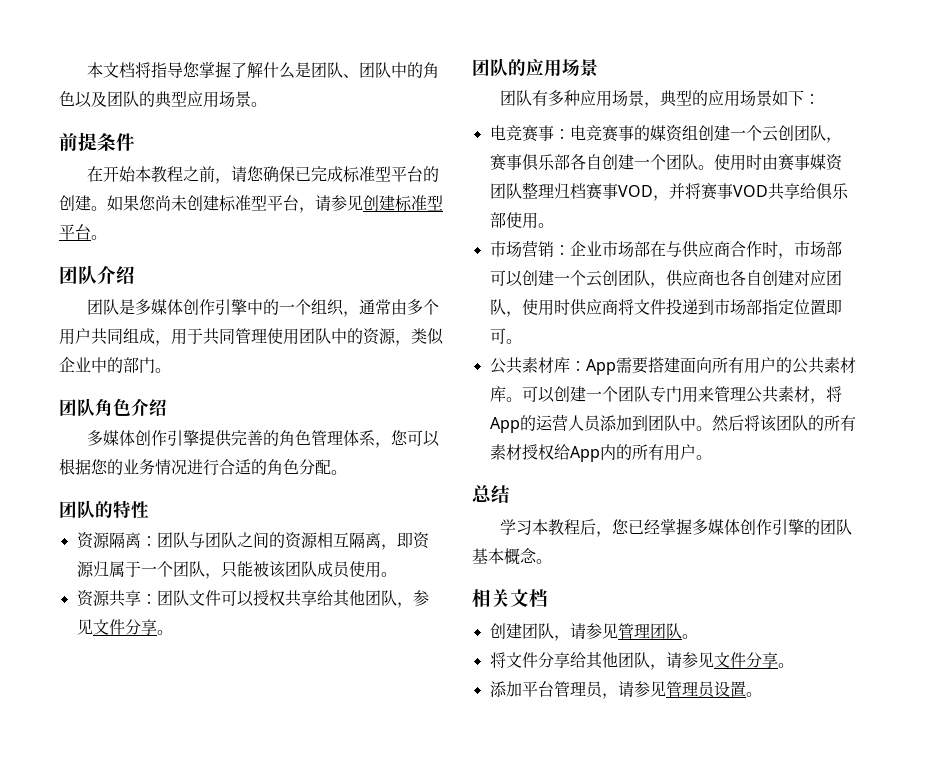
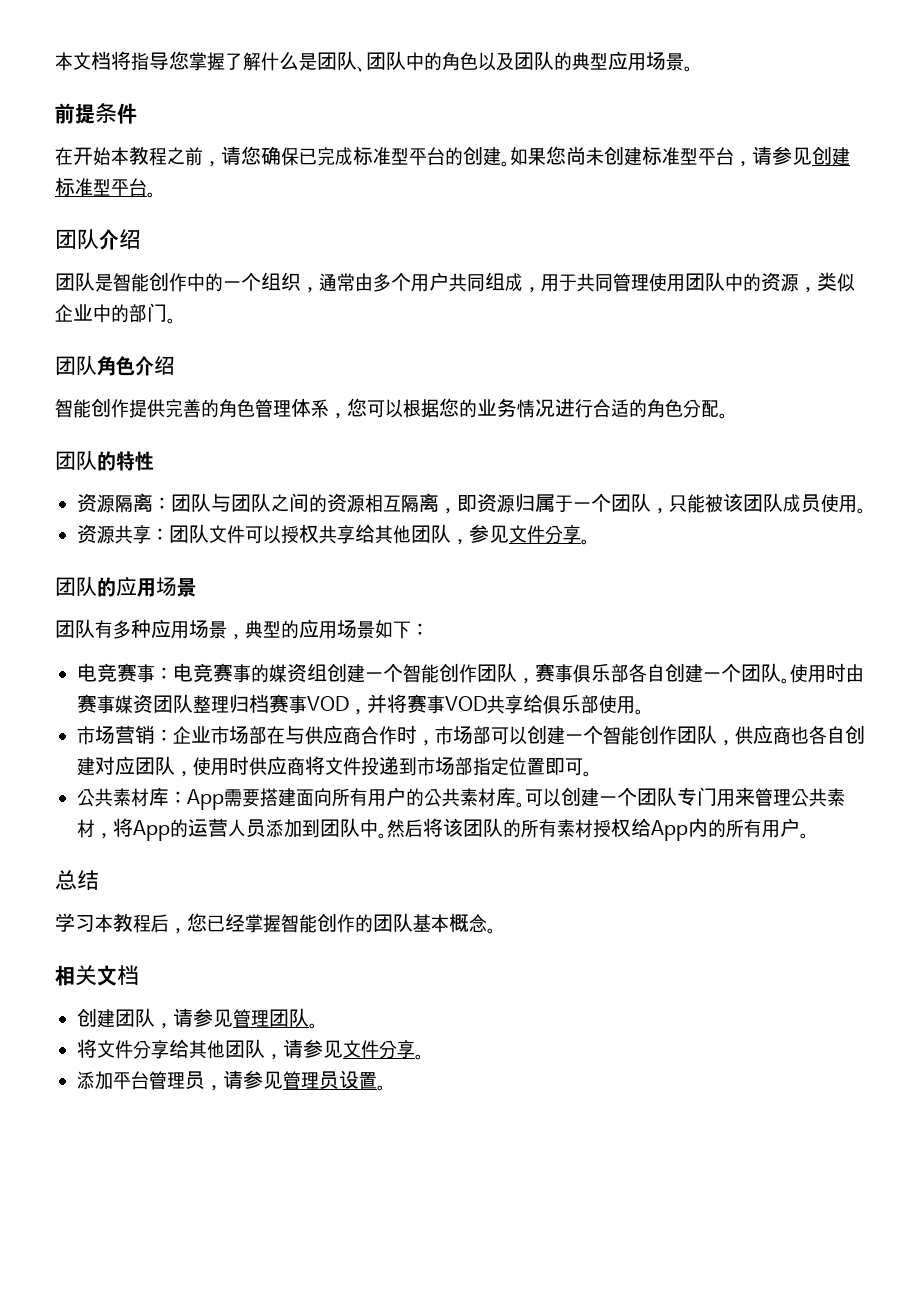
- 团队是多媒体创作引擎中的一个组织，通常由多个用户共同组成，用于共同管理使用团队中的资源，类似企业中的部门。
+ 团队是智能创作中的一个组织，通常由多个用户共同组成，用于共同管理使用团队中的资源，类似企业中的部门。
- 多媒体创作引擎提供完善的角色管理体系，您可以根据您的业务情况进行合适的角色分配。
+ 智能创作提供完善的角色管理体系，您可以根据您的业务情况进行合适的角色分配。
- 电竞赛事：电竞赛事的媒资组创建一个云创团队，赛事俱乐部各自创建一个团队。
+ 电竞赛事：电竞赛事的媒资组创建一个智能创作团队，赛事俱乐部各自创建一个团队。
- 市场营销：企业市场部在与供应商合作时，市场部可以创建一个云创团队，供应商也各自创建对应团队，使用时供应商将文件投递到市场部指定位置即可。
+ 市场营销：企业市场部在与供应商合作时，市场部可以创建一个智能创作团队，供应商也各自创建对应团队，使用时供应商将文件投递到市场部指定位置即可。
- 学习本教程后，您已经掌握多媒体创作引擎的团队基本概念。
+ 学习本教程后，您已经掌握智能创作的团队基本概念。

